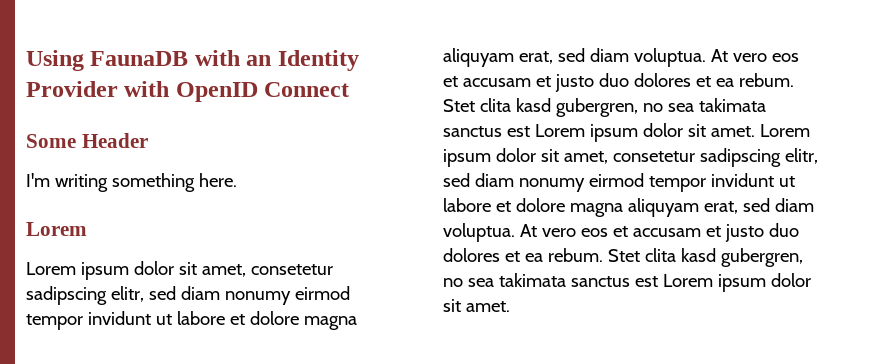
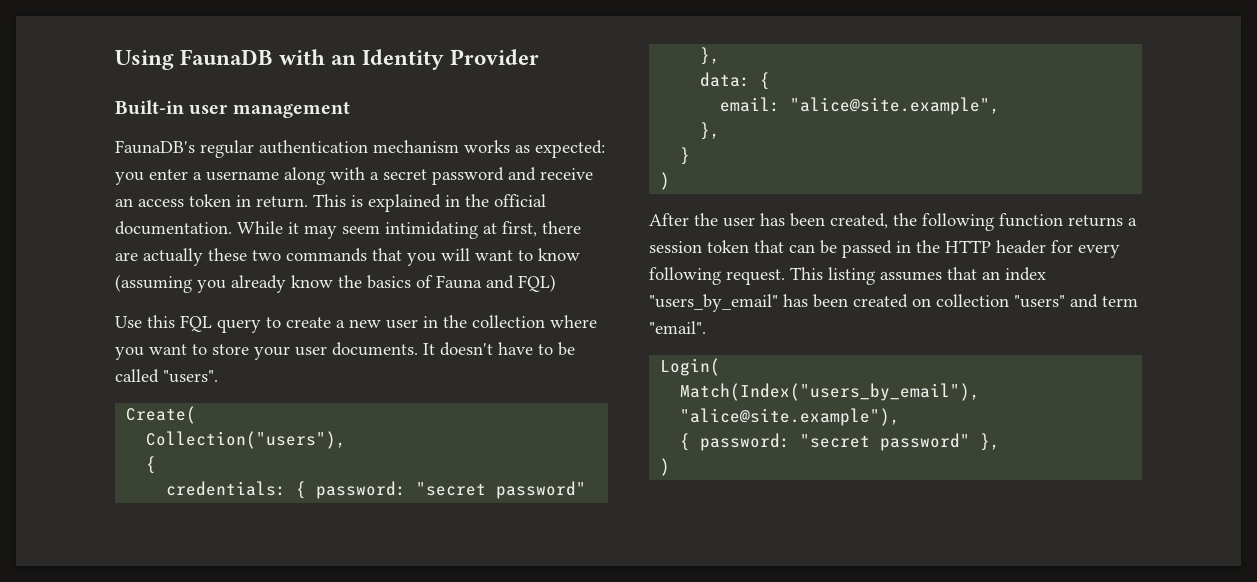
- Using FaunaDB with an Identity Provider with OpenID Connect
- Some Header
- I'm writing something here.
- Lorem
- Lorem ipsum dolor sit amet, consetetur sadipscing elitr, sed diam nonumy eirmod tempor invidunt ut labore et dolore magna aliquyam erat, sed diam voluptua. At vero eos et accusam et justo duo dolores et ea rebum. Stet clita kasd gubergren, no sea takimata sanctus est Lorem ipsum dolor sit amet. Lorem ipsum dolor sit amet, consetetur sadipscing elitr, sed diam nonumy eirmod tempor invidunt ut labore et dolore magna aliquyam erat, sed diam voluptua. At vero eos et accusam et justo duo dolores et ea rebum. Stet clita kasd gubergren, no sea takimata sanctus est Lorem ipsum dolor sit amet.
+ Using FaunaDB with an Identity Provider
+ Built-in user management
+ FaunaDB's regular authentication mechanism works as expected: you enter a username along with a secret password and receive an access token in return. This is explained in the official documentation. While it may seem intimidating at first, there are actually these two commands that you will want to know (assuming you already know the basics of Fauna and FQL)
+ Use this FQL query to create a new user in the collection where you want to store your user documents. It doesn't have to be called "users".
+ Create(
+ Collection("users"),
+ {
+ credentials: { password: "secret password" },
+ data: {
+ email: "alice@site.example",
+ },
+ }
+ )
+ After the user has been created, the following function returns a session token that can be passed in the HTTP header for every following request. This listing assumes that an index "users_by_email" has been created on collection "users" and term "email".
+ Login(
+ Match(Index("users_by_email"), "alice@site.example"),
+ { password: "secret password" },
+ )

